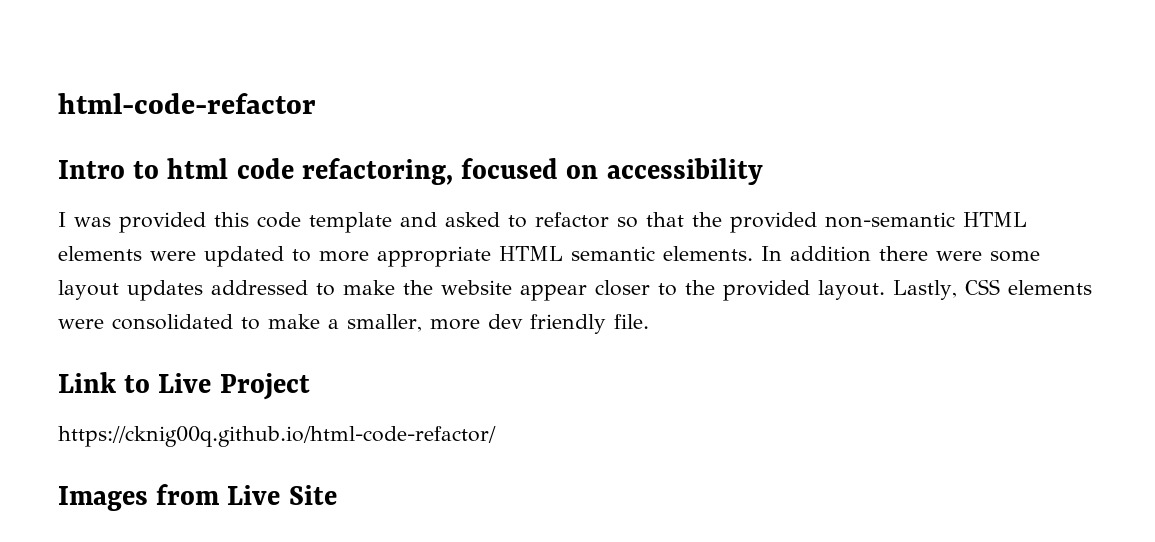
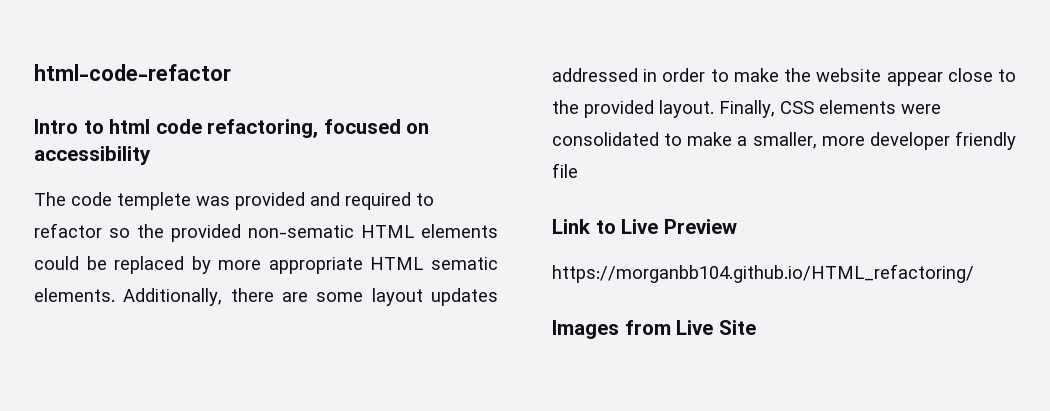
- I was provided this code template and asked to refactor so that the provided non-semantic HTML elements were updated to more appropriate HTML semantic elements. In addition there were some layout updates addressed to make the website appear closer to the provided layout.
+ The code templete was provided and required to refactor so the provided non-sematic HTML elements could be replaced by more appropriate HTML sematic elements. Additionally, there are some layout updates addressed in order to make the website appear close to the provided layout.
- Lastly, CSS elements were consolidated to make a smaller, more dev friendly file.
+ Finally, CSS elements were consolidated to make a smaller, more developer friendly file
- Link to Live Project
- https://cknig00q.github.io/html-code-refactor/
+ Link to Live Preview
+ https://morganbb104.github.io/HTML_refactoring/

